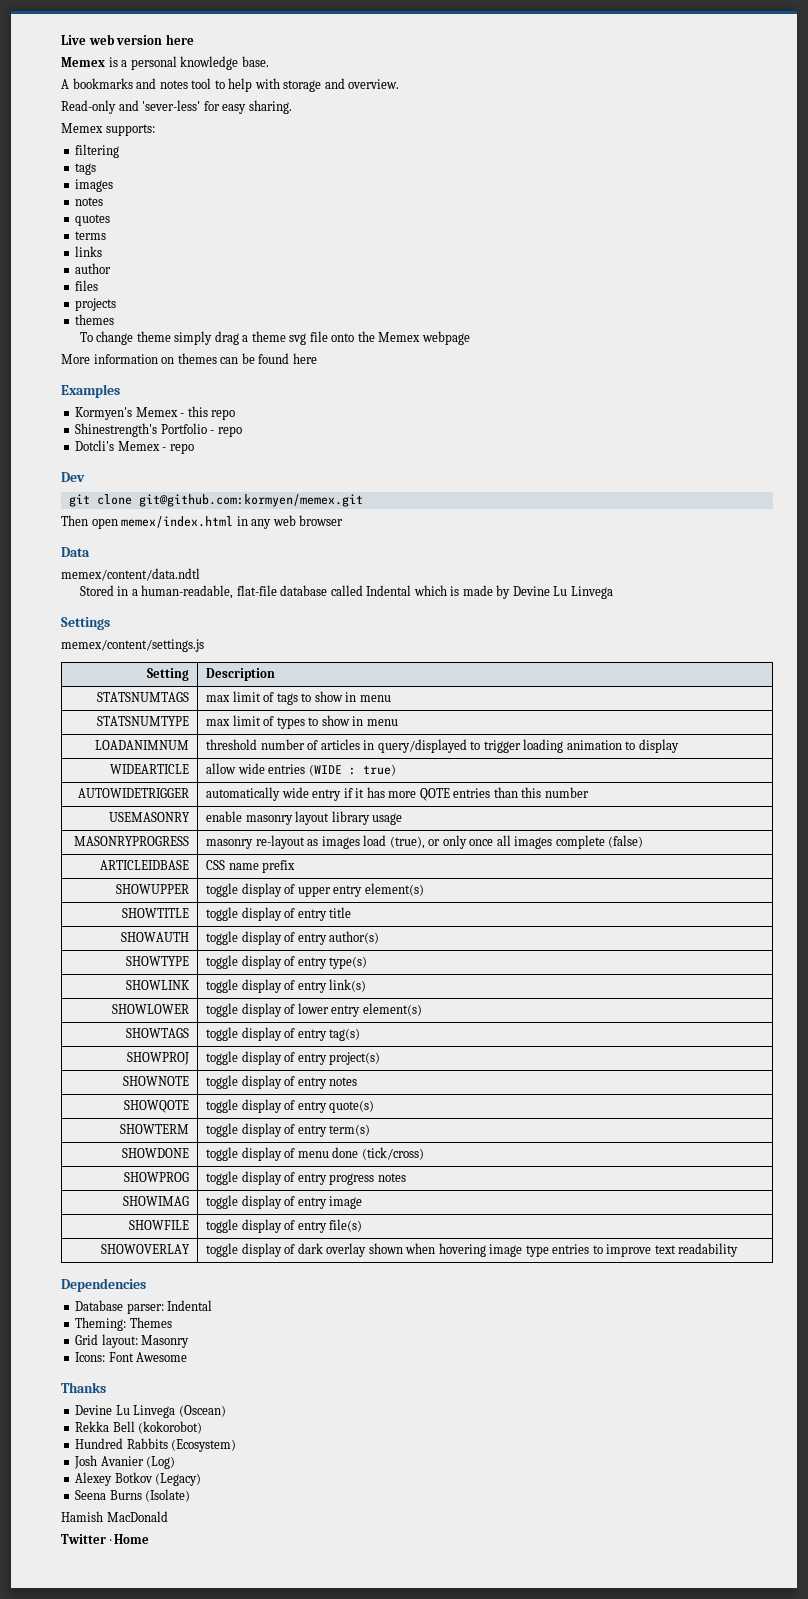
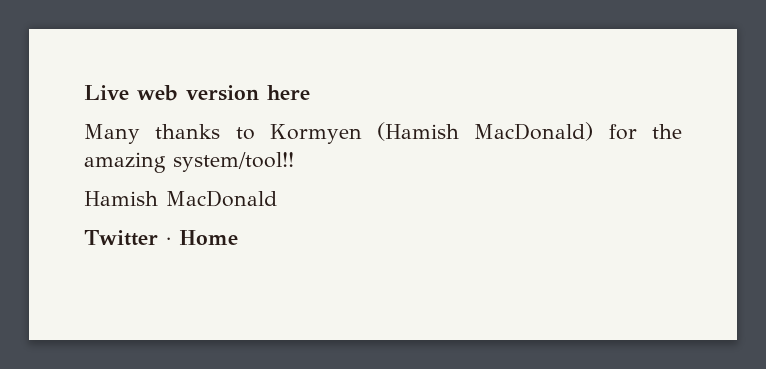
- Memex is a personal knowledge base.
- A bookmarks and notes tool to help with storage and overview.
- Read-only and 'sever-less' for easy sharing.
- Memex supports:
- filtering
- tags
- images
- notes
- quotes
- terms
- links
- author
- files
- projects
- themes
- To change theme simply drag a theme svg file onto the Memex webpage
- More information on themes can be found here
- Examples
- Kormyen's Memex - this repo
- Shinestrength's Portfolio - repo
- Dotcli's Memex - repo
- Dev
- git clone git@github.com:kormyen/memex.git
- Then open memex/index.html in any web browser
- Data
- memex/content/data.ndtl
- Stored in a human-readable, flat-file database called Indental which is made by Devine Lu Linvega
- Settings
- memex/content/settings.js
- Setting | Description
- STATSNUMTAGS | max limit of tags to show in menu
- STATSNUMTYPE | max limit of types to show in menu
- LOADANIMNUM | threshold number of articles in query/displayed to trigger loading animation to display
- WIDEARTICLE | allow wide entries (WIDE : true)
- AUTOWIDETRIGGER | automatically wide entry if it has more QOTE entries than this number
- USEMASONRY | enable masonry layout library usage
- MASONRYPROGRESS | masonry re-layout as images load (true), or only once all images complete (false)
- ARTICLEIDBASE | CSS name prefix
- SHOWUPPER | toggle display of upper entry element(s)
- SHOWTITLE | toggle display of entry title
- SHOWAUTH | toggle display of entry author(s)
- SHOWTYPE | toggle display of entry type(s)
- SHOWLINK | toggle display of entry link(s)
- SHOWLOWER | toggle display of lower entry element(s)
- SHOWTAGS | toggle display of entry tag(s)
- SHOWPROJ | toggle display of entry project(s)
- SHOWNOTE | toggle display of entry notes
- SHOWQOTE | toggle display of entry quote(s)
- SHOWTERM | toggle display of entry term(s)
- SHOWDONE | toggle display of menu done (tick/cross)
- SHOWPROG | toggle display of entry progress notes
- SHOWIMAG | toggle display of entry image
- SHOWFILE | toggle display of entry file(s)
- SHOWOVERLAY | toggle display of dark overlay shown when hovering image type entries to improve text readability
- Dependencies
- Database parser: Indental
- Theming: Themes
- Grid layout: Masonry
- Icons: Font Awesome
- Thanks
- Devine Lu Linvega (Oscean)
- Rekka Bell (kokorobot)
- Hundred Rabbits (Ecosystem)
- Josh Avanier (Log)
- Alexey Botkov (Legacy)
- Seena Burns (Isolate)
+ Many thanks to Kormyen (Hamish MacDonald) for the amazing system/tool!!

